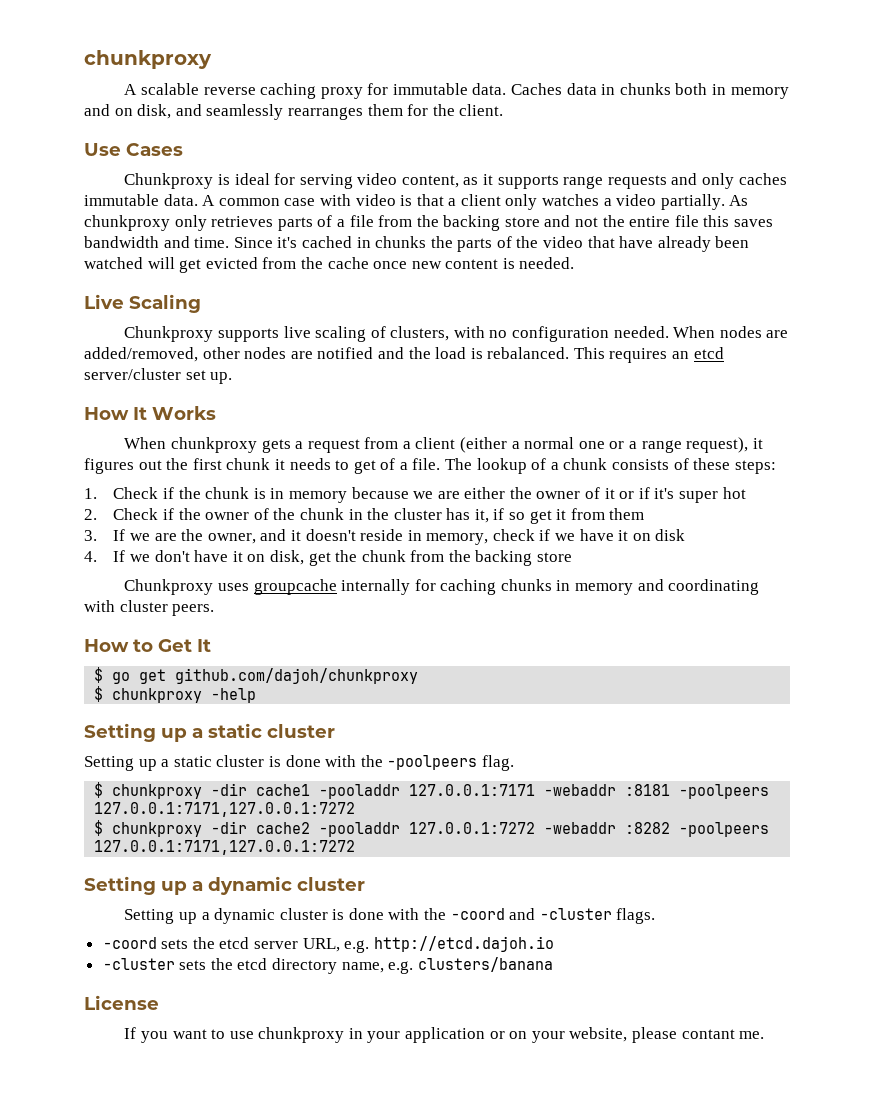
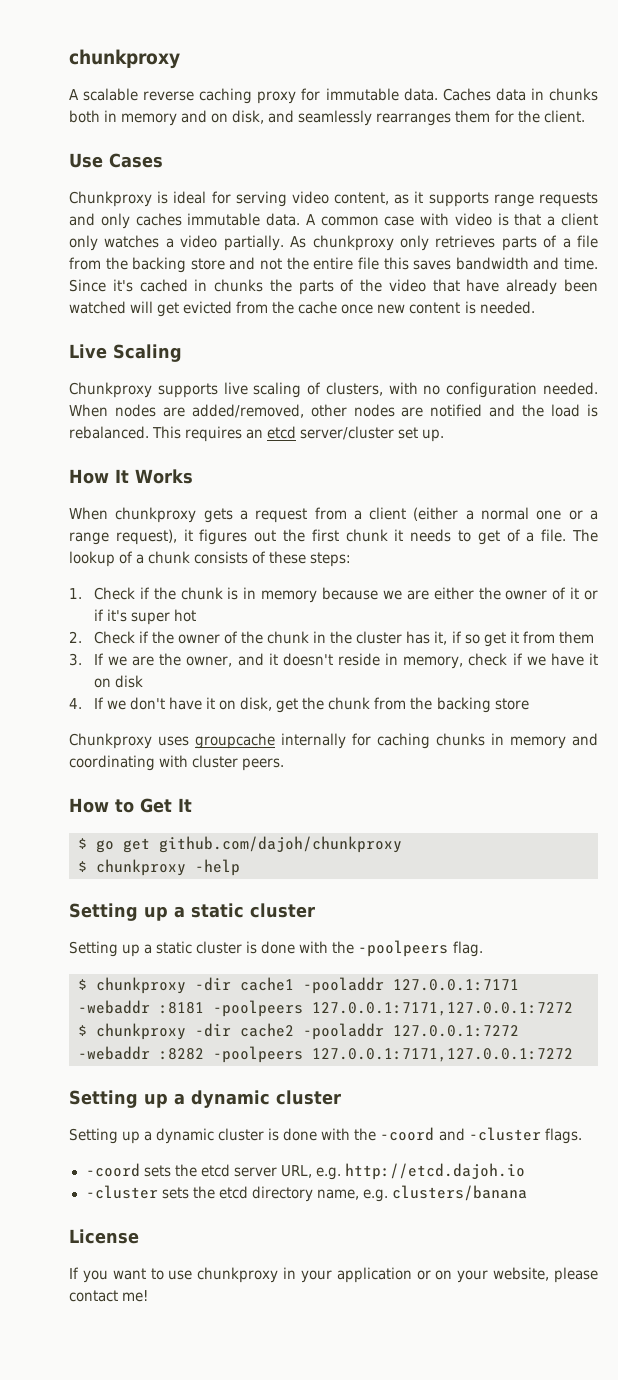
- If you want to use chunkproxy in your application or on your website, please contant me.
+ If you want to use chunkproxy in your application or on your website, please contact me!

